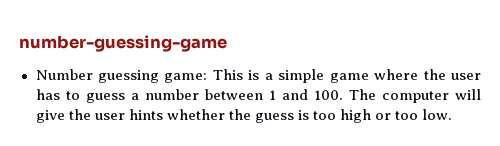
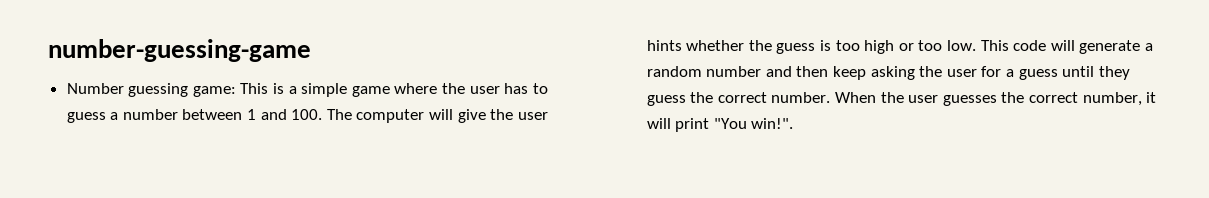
+ This code will generate a random number and then keep asking the user for a guess until they guess the correct number. When the user guesses the correct number, it will print "You win!".

